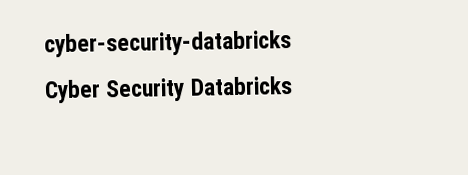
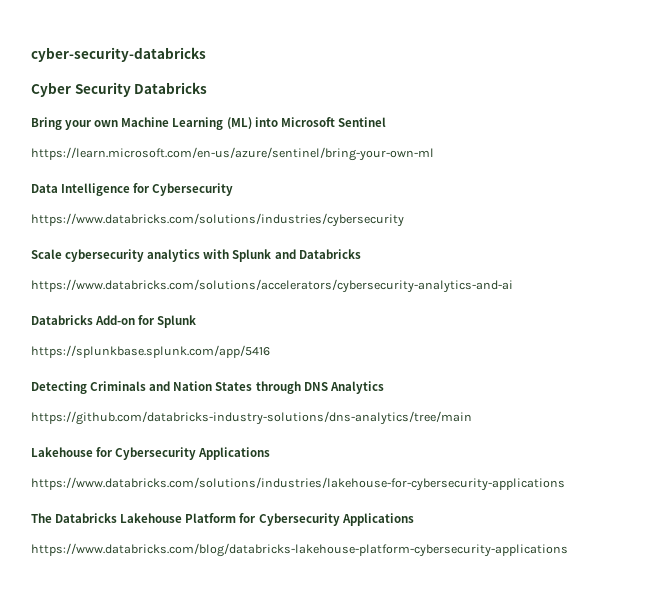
+ Bring your own Machine Learning (ML) into Microsoft Sentinel
+ https://learn.microsoft.com/en-us/azure/sentinel/bring-your-own-ml
+ Data Intelligence for Cybersecurity
+ https://www.databricks.com/solutions/industries/cybersecurity
+ Scale cybersecurity analytics with Splunk and Databricks
+ https://www.databricks.com/solutions/accelerators/cybersecurity-analytics-and-ai
+ Databricks Add-on for Splunk
+ https://splunkbase.splunk.com/app/5416
+ Detecting Criminals and Nation States through DNS Analytics
+ https://github.com/databricks-industry-solutions/dns-analytics/tree/main
+ Lakehouse for Cybersecurity Applications
+ https://www.databricks.com/solutions/industries/lakehouse-for-cybersecurity-applications
+ The Databricks Lakehouse Platform for Cybersecurity Applications
+ https://www.databricks.com/blog/databricks-lakehouse-platform-cybersecurity-applications

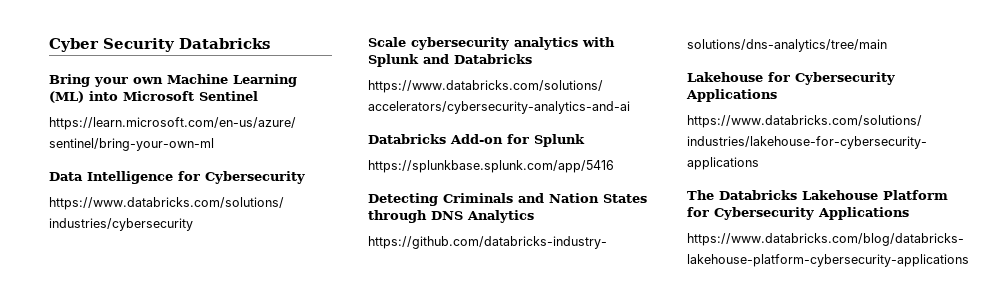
- cyber-security-databricks

